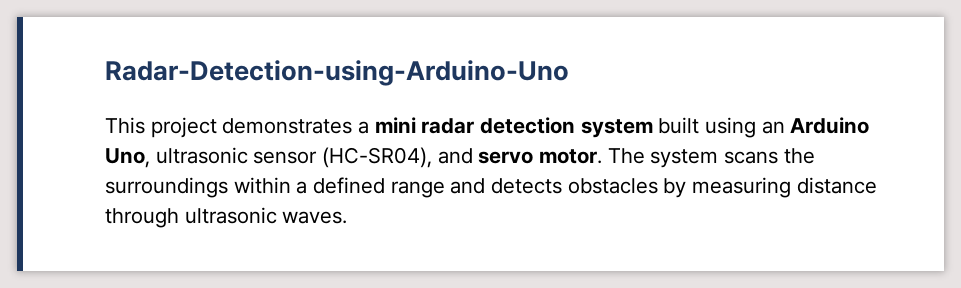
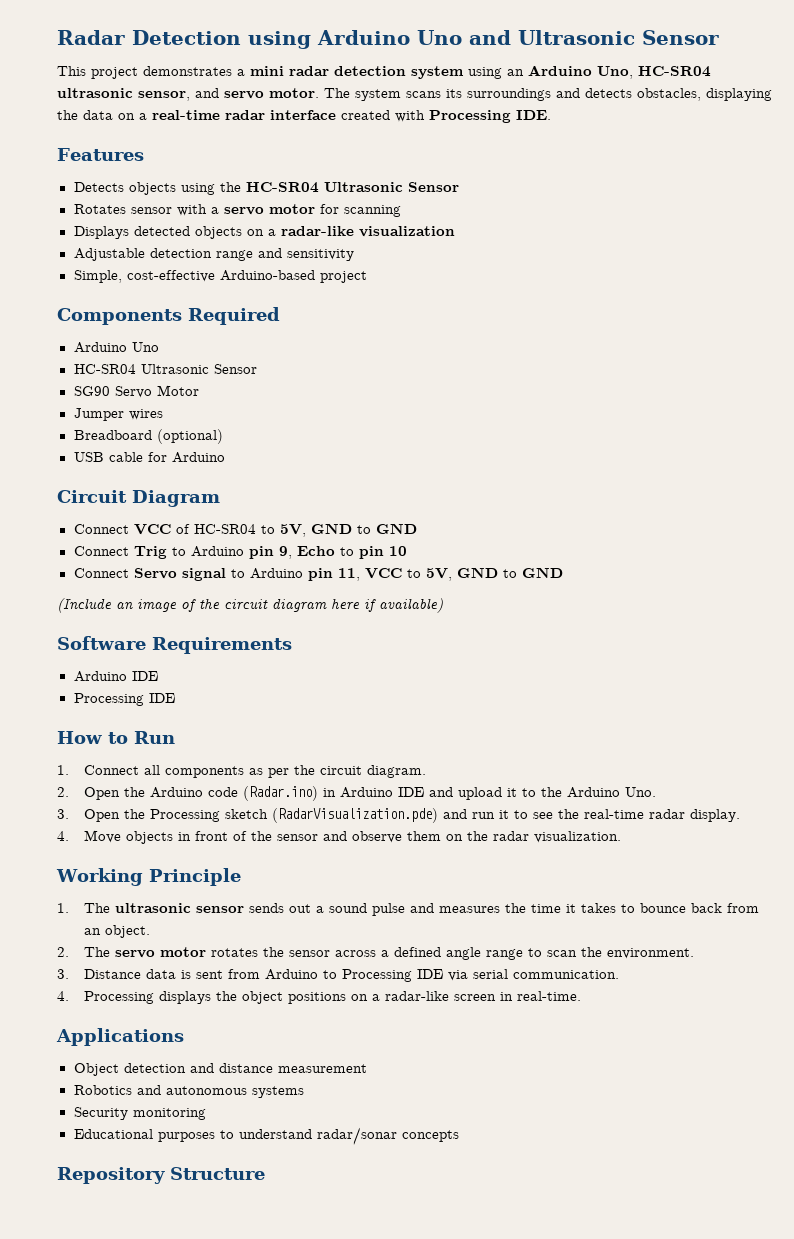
- Radar-Detection-using-Arduino-Uno
+ Radar Detection using Arduino Uno and Ultrasonic Sensor
- This project demonstrates a mini radar detection system built using an Arduino Uno, ultrasonic sensor (HC-SR04), and servo motor.
+ This project demonstrates a mini radar detection system using an Arduino Uno, HC-SR04 ultrasonic sensor, and servo motor.
- The system scans the surroundings within a defined range and detects obstacles by measuring distance through ultrasonic waves.
+ The system scans its surroundings and detects obstacles, displaying the data on a real-time radar interface created with Processing IDE.
+ Features
+ Detects objects using the HC-SR04 Ultrasonic Sensor
+ Rotates sensor with a servo motor for scanning
+ Displays detected objects on a radar-like visualization
+ Adjustable detection range and sensitivity
+ Simple, cost-effective Arduino-based project
+ Components Required
+ Arduino Uno
+ HC-SR04 Ultrasonic Sensor
+ SG90 Servo Motor
+ Jumper wires
+ Breadboard (optional)
+ USB cable for Arduino
+ Circuit Diagram
+ Connect VCC of HC-SR04 to 5V, GND to GND
+ Connect Trig to Arduino pin 9, Echo to pin 10
+ Connect Servo signal to Arduino pin 11, VCC to 5V, GND to GND
+ (Include an image of the circuit diagram here if available)
+ Software Requirements
+ Arduino IDE
+ Processing IDE
+ How to Run
+ 1. Connect all components as per the circuit diagram.
+ 2. Open the Arduino code (Radar.ino) in Arduino IDE and upload it to the Arduino Uno.
+ 3. Open the Processing sketch (RadarVisualization.pde) and run it to see the real-time radar display.
+ 4. Move objects in front of the sensor and observe them on the radar visualization.
+ Working Principle
+ 1. The ultrasonic sensor sends out a sound pulse and measures the time it takes to bounce back from an object.
+ 2. The servo motor rotates the sensor across a defined angle range to scan the environment.
+ 3. Distance data is sent from Arduino to Processing IDE via serial communication.
+ 4. Processing displays the object positions on a radar-like screen in real-time.
+ Applications
+ Object detection and distance measurement
+ Robotics and autonomous systems
+ Security monitoring
+ Educational purposes to understand radar/sonar concepts
+ Repository Structure

